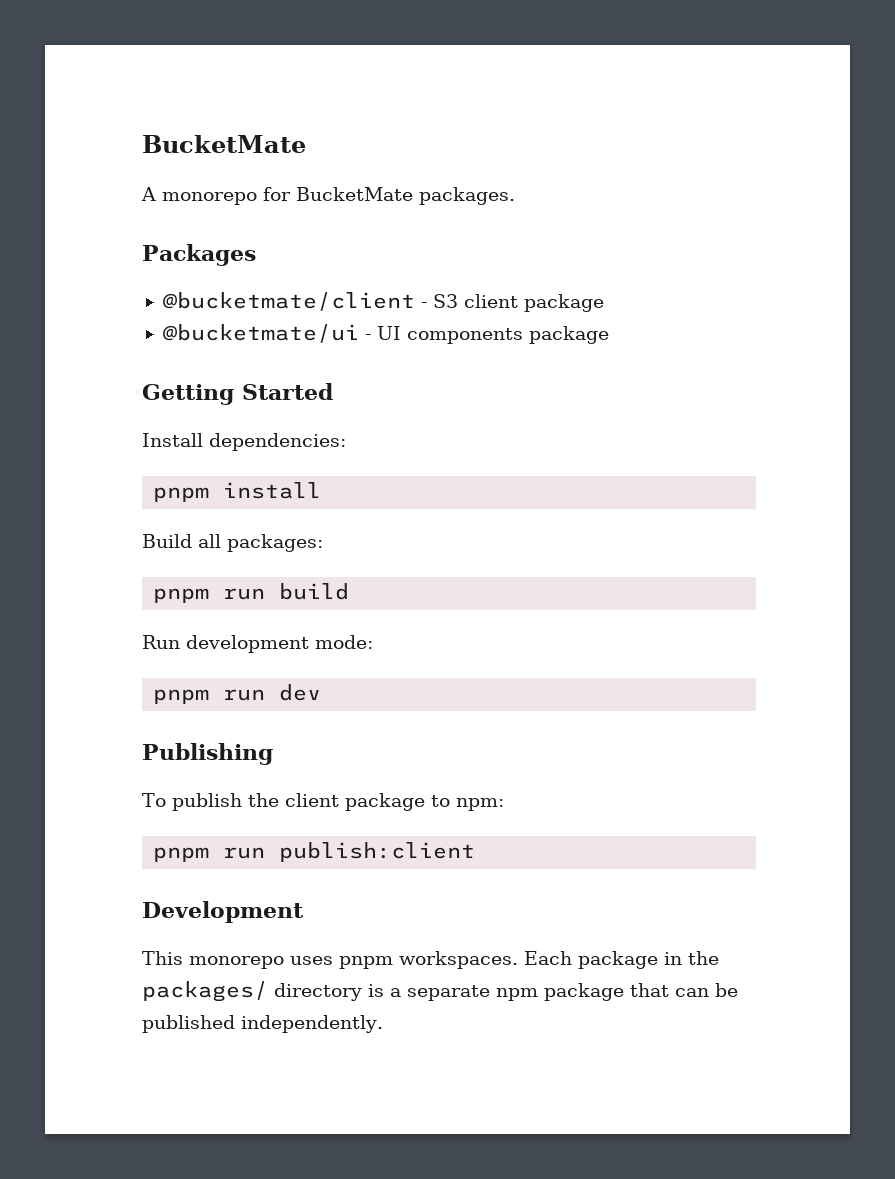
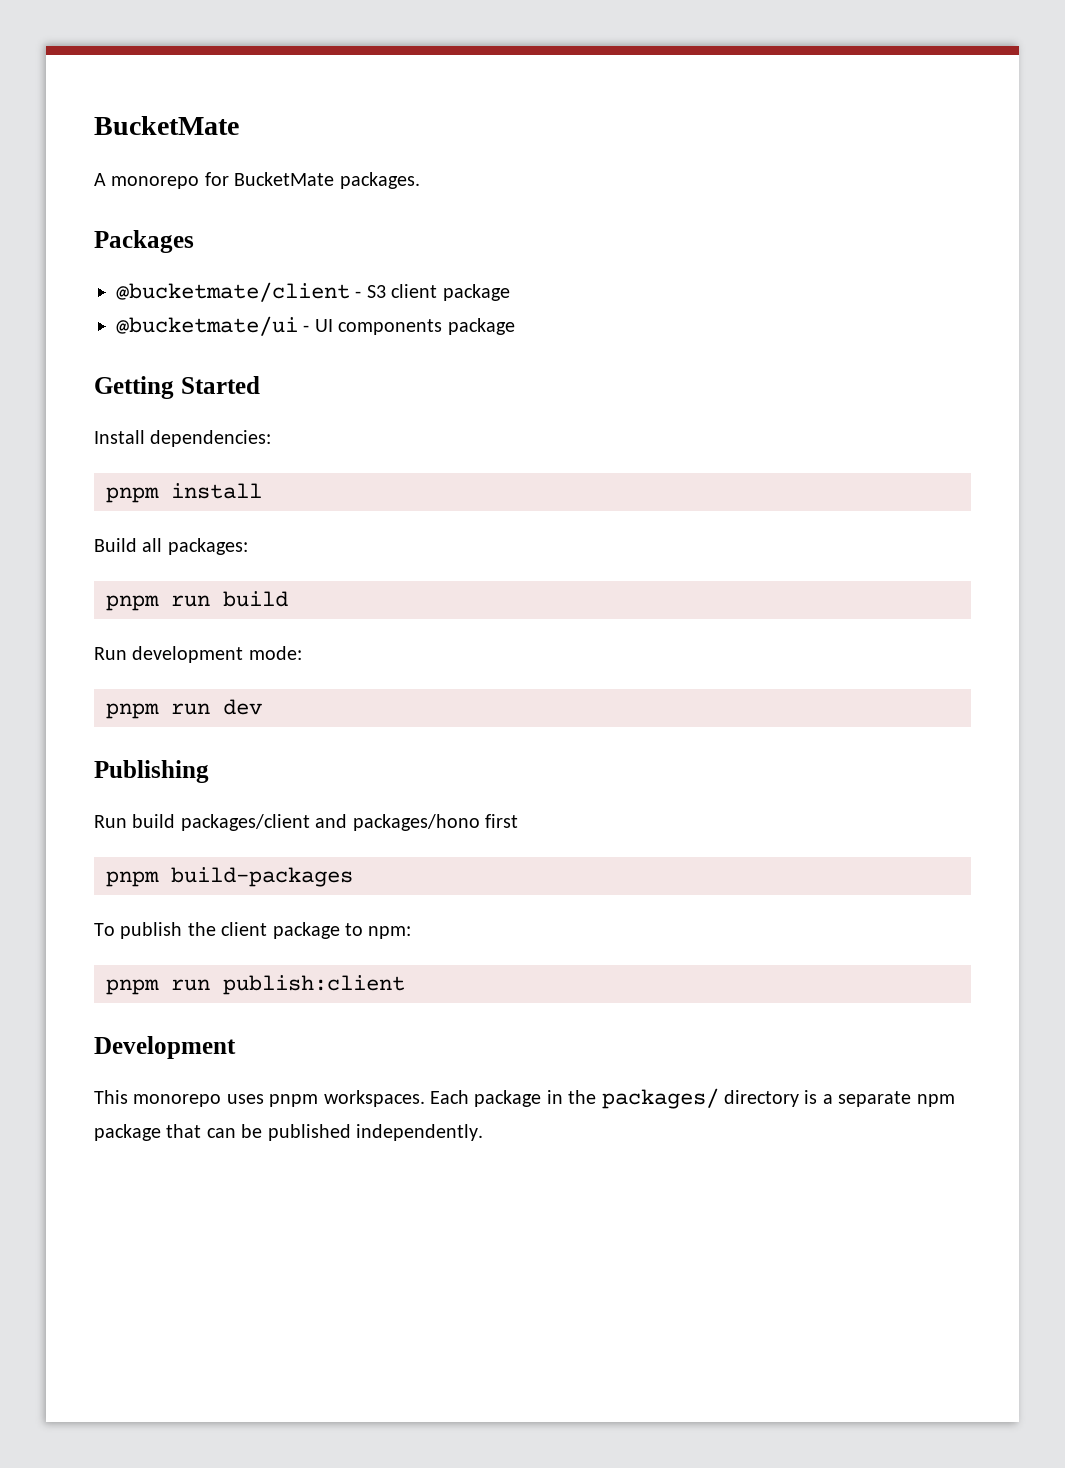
+ Run build packages/client and packages/hono first
+ pnpm build-packages

